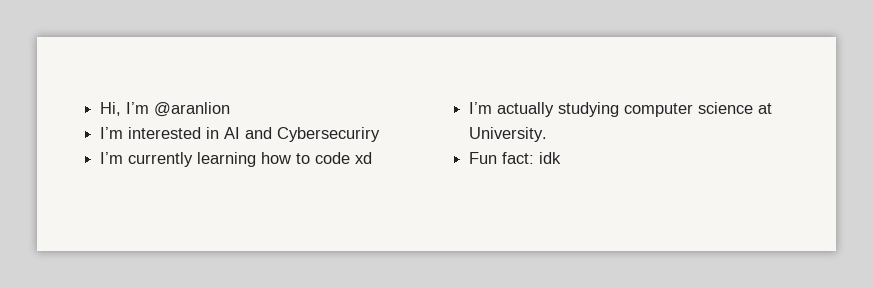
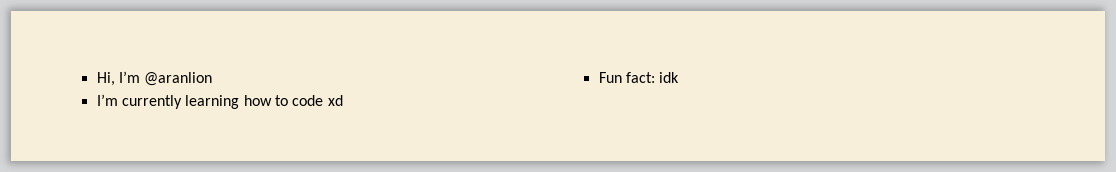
- I’m interested in AI and Cybersecuriry
- I’m actually studying computer science at University.

